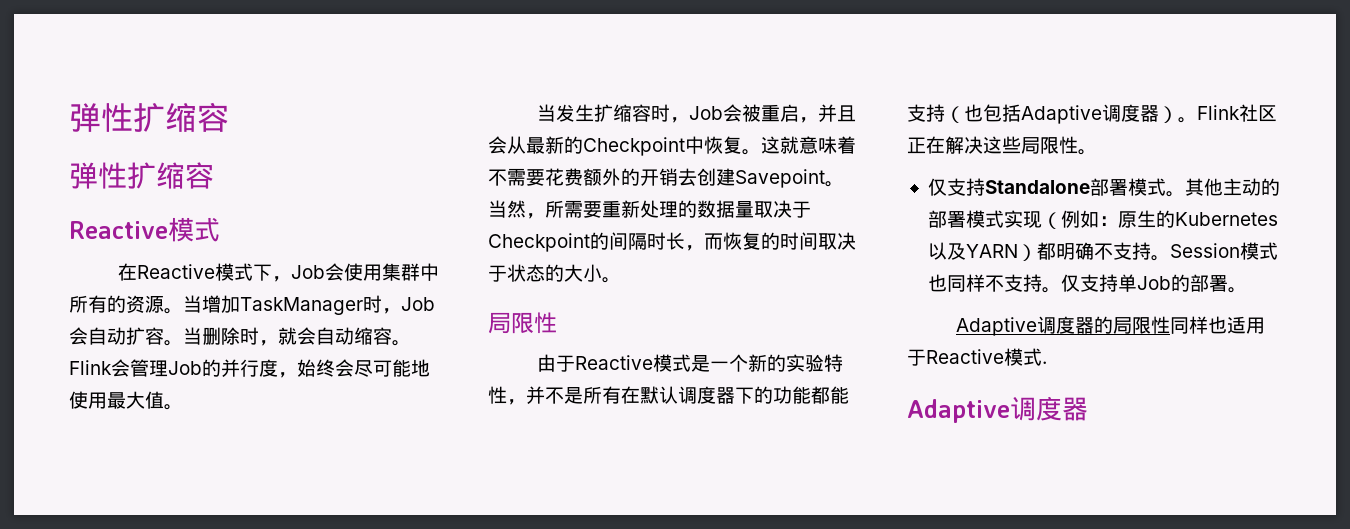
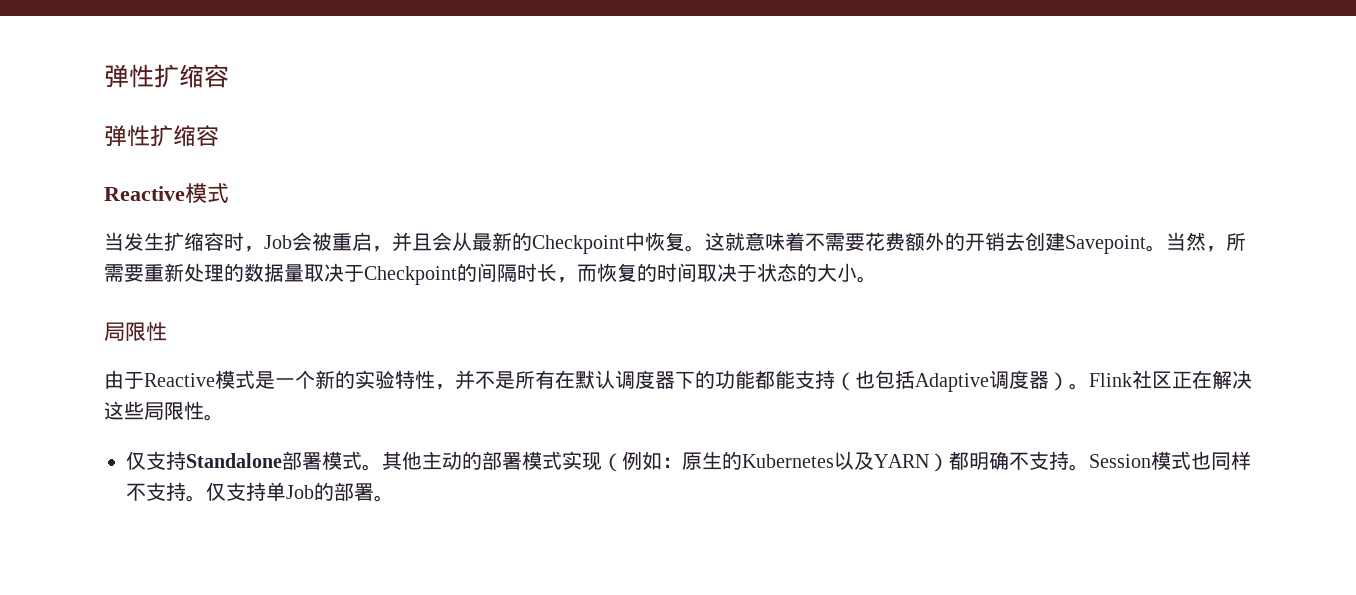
- 在Reactive模式下，Job会使用集群中所有的资源。当增加TaskManager时，Job会自动扩容。当删除时，就会自动缩容。Flink会管理Job的并行度，始终会尽可能地使用最大值。
- Adaptive调度器的局限性同样也适用于Reactive模式.
- Adaptive调度器

